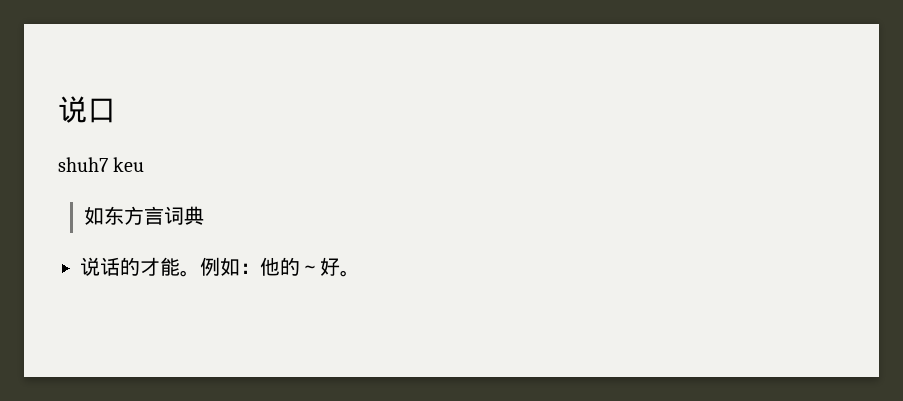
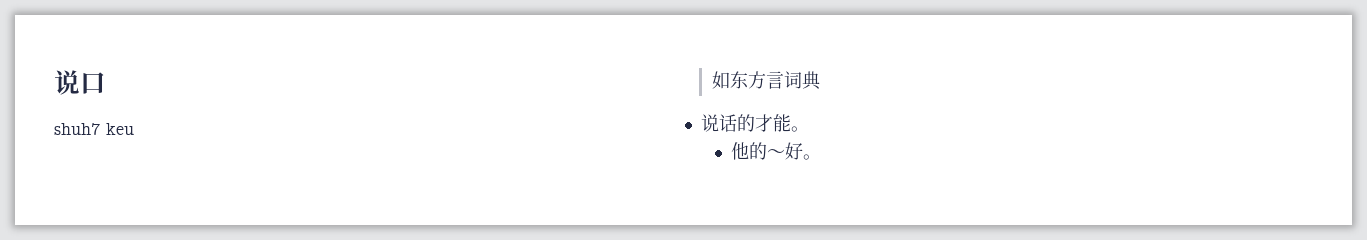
- 说话的才能。例如：他的～好。
+ 说话的才能。
+ 他的～好。

